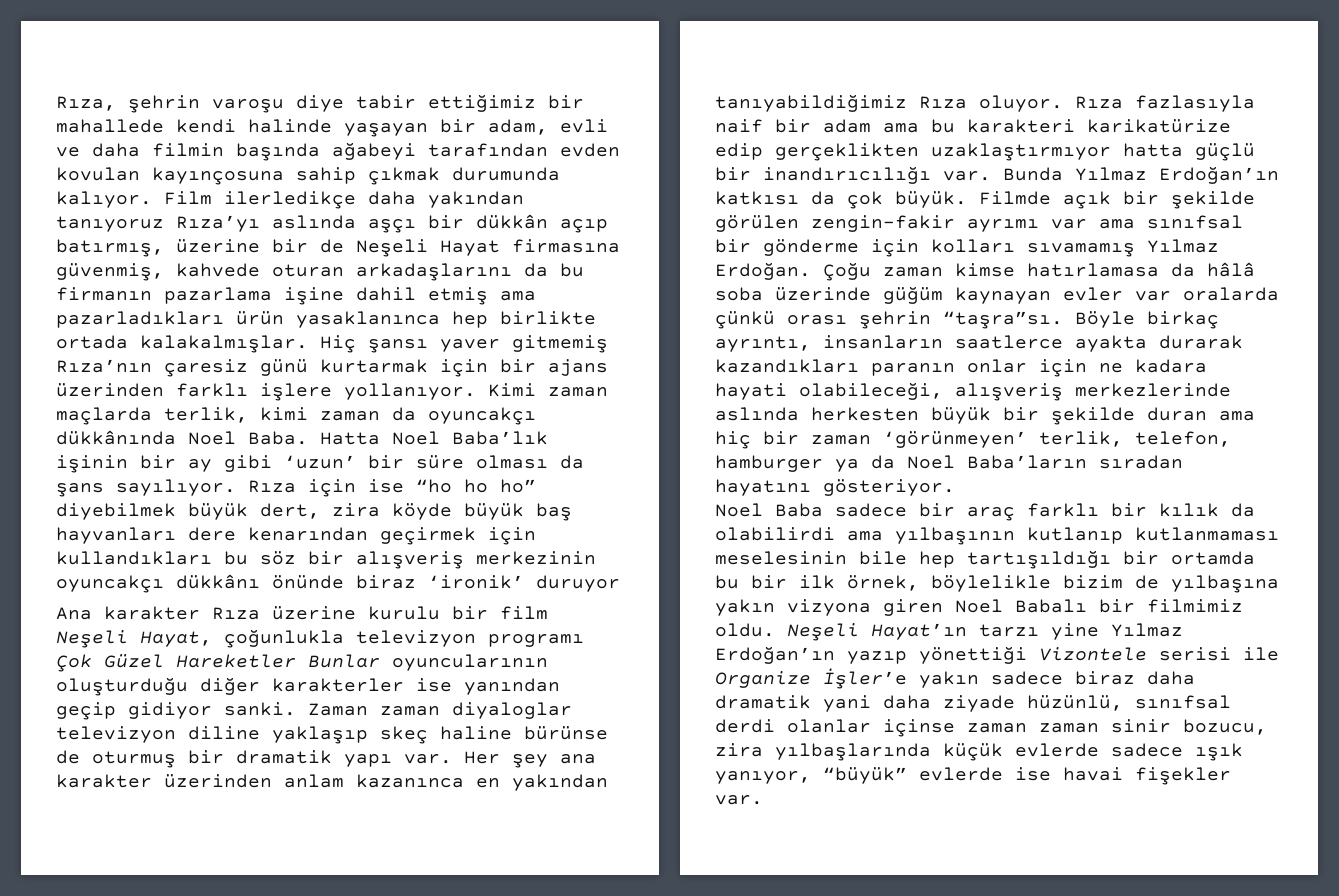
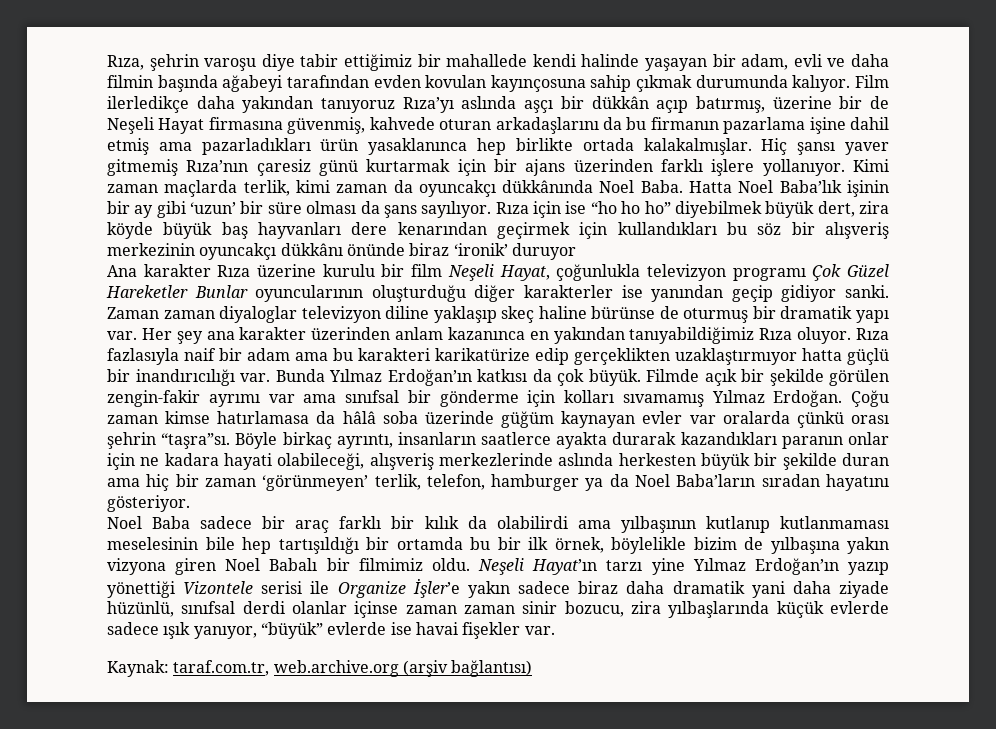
+ Kaynak: taraf.com.tr, web.archive.org (arşiv bağlantısı)

